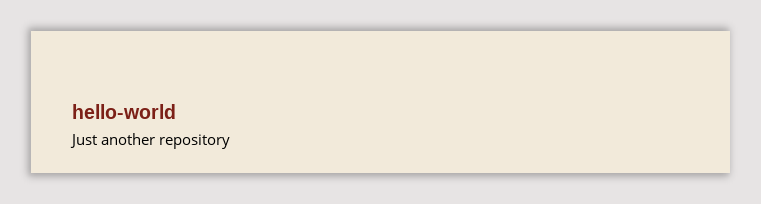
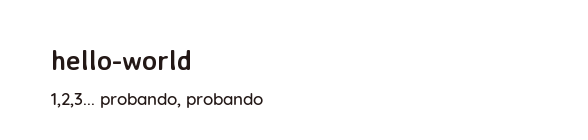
- Just another repository
+ 1,2,3... probando, probando

